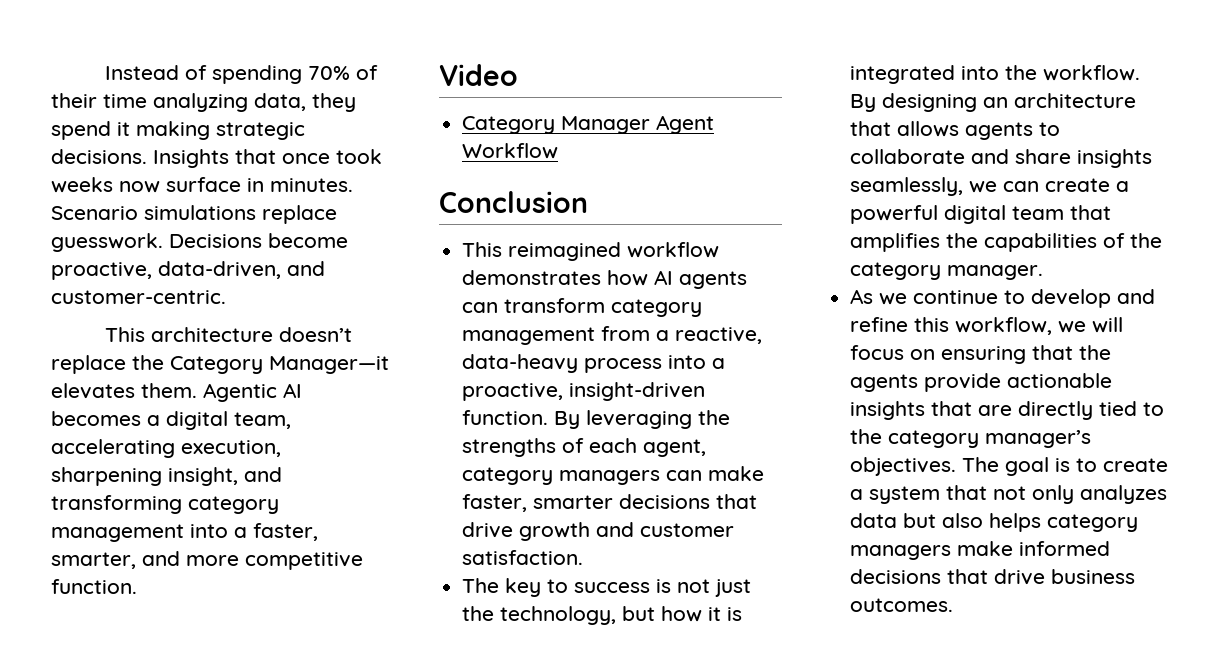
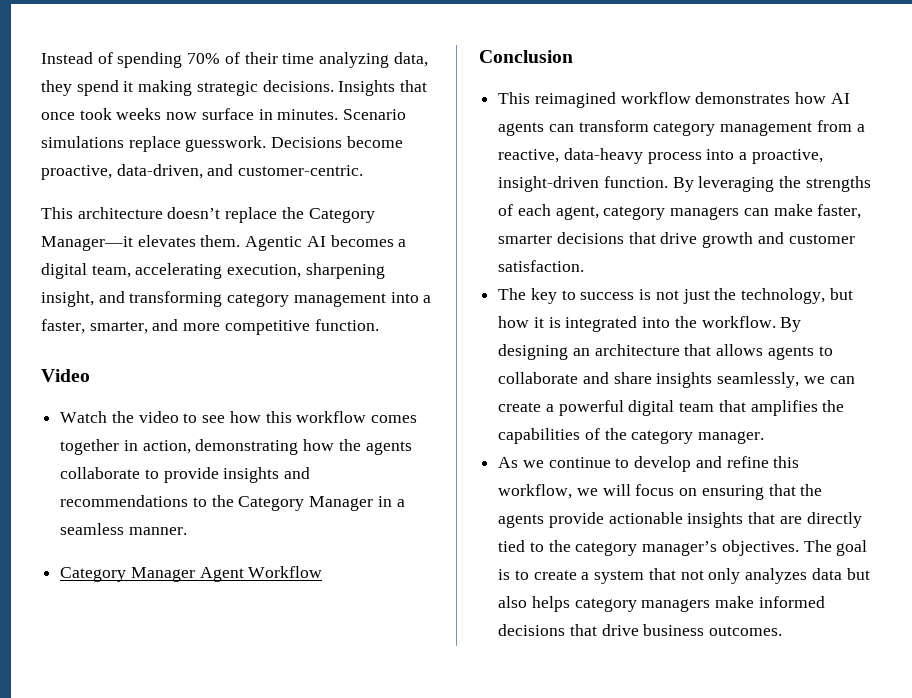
+ Watch the video to see how this workflow comes together in action, demonstrating how the agents collaborate to provide insights and recommendations to the Category Manager in a seamless manner.

